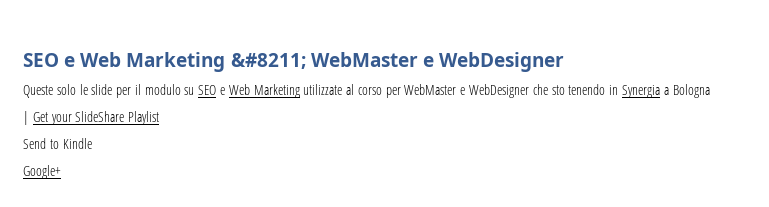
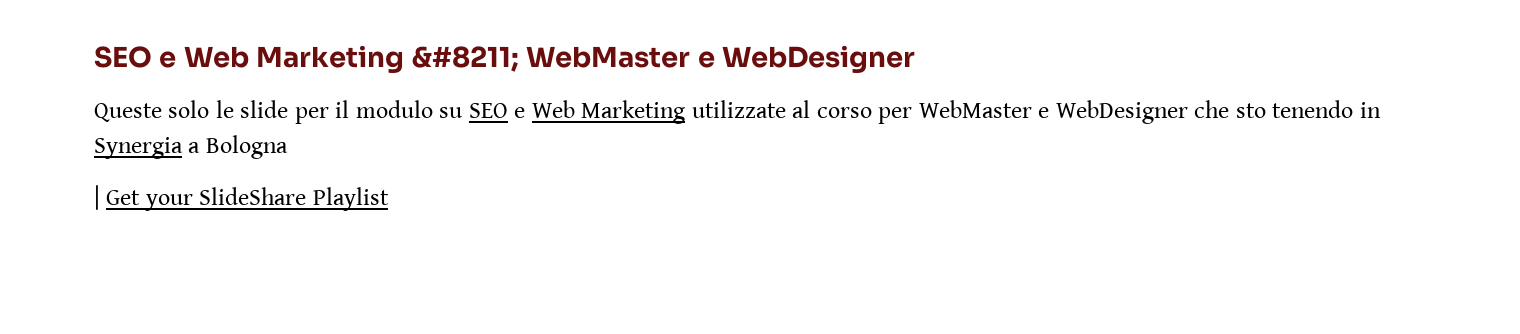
- Send to Kindle
- Google+

